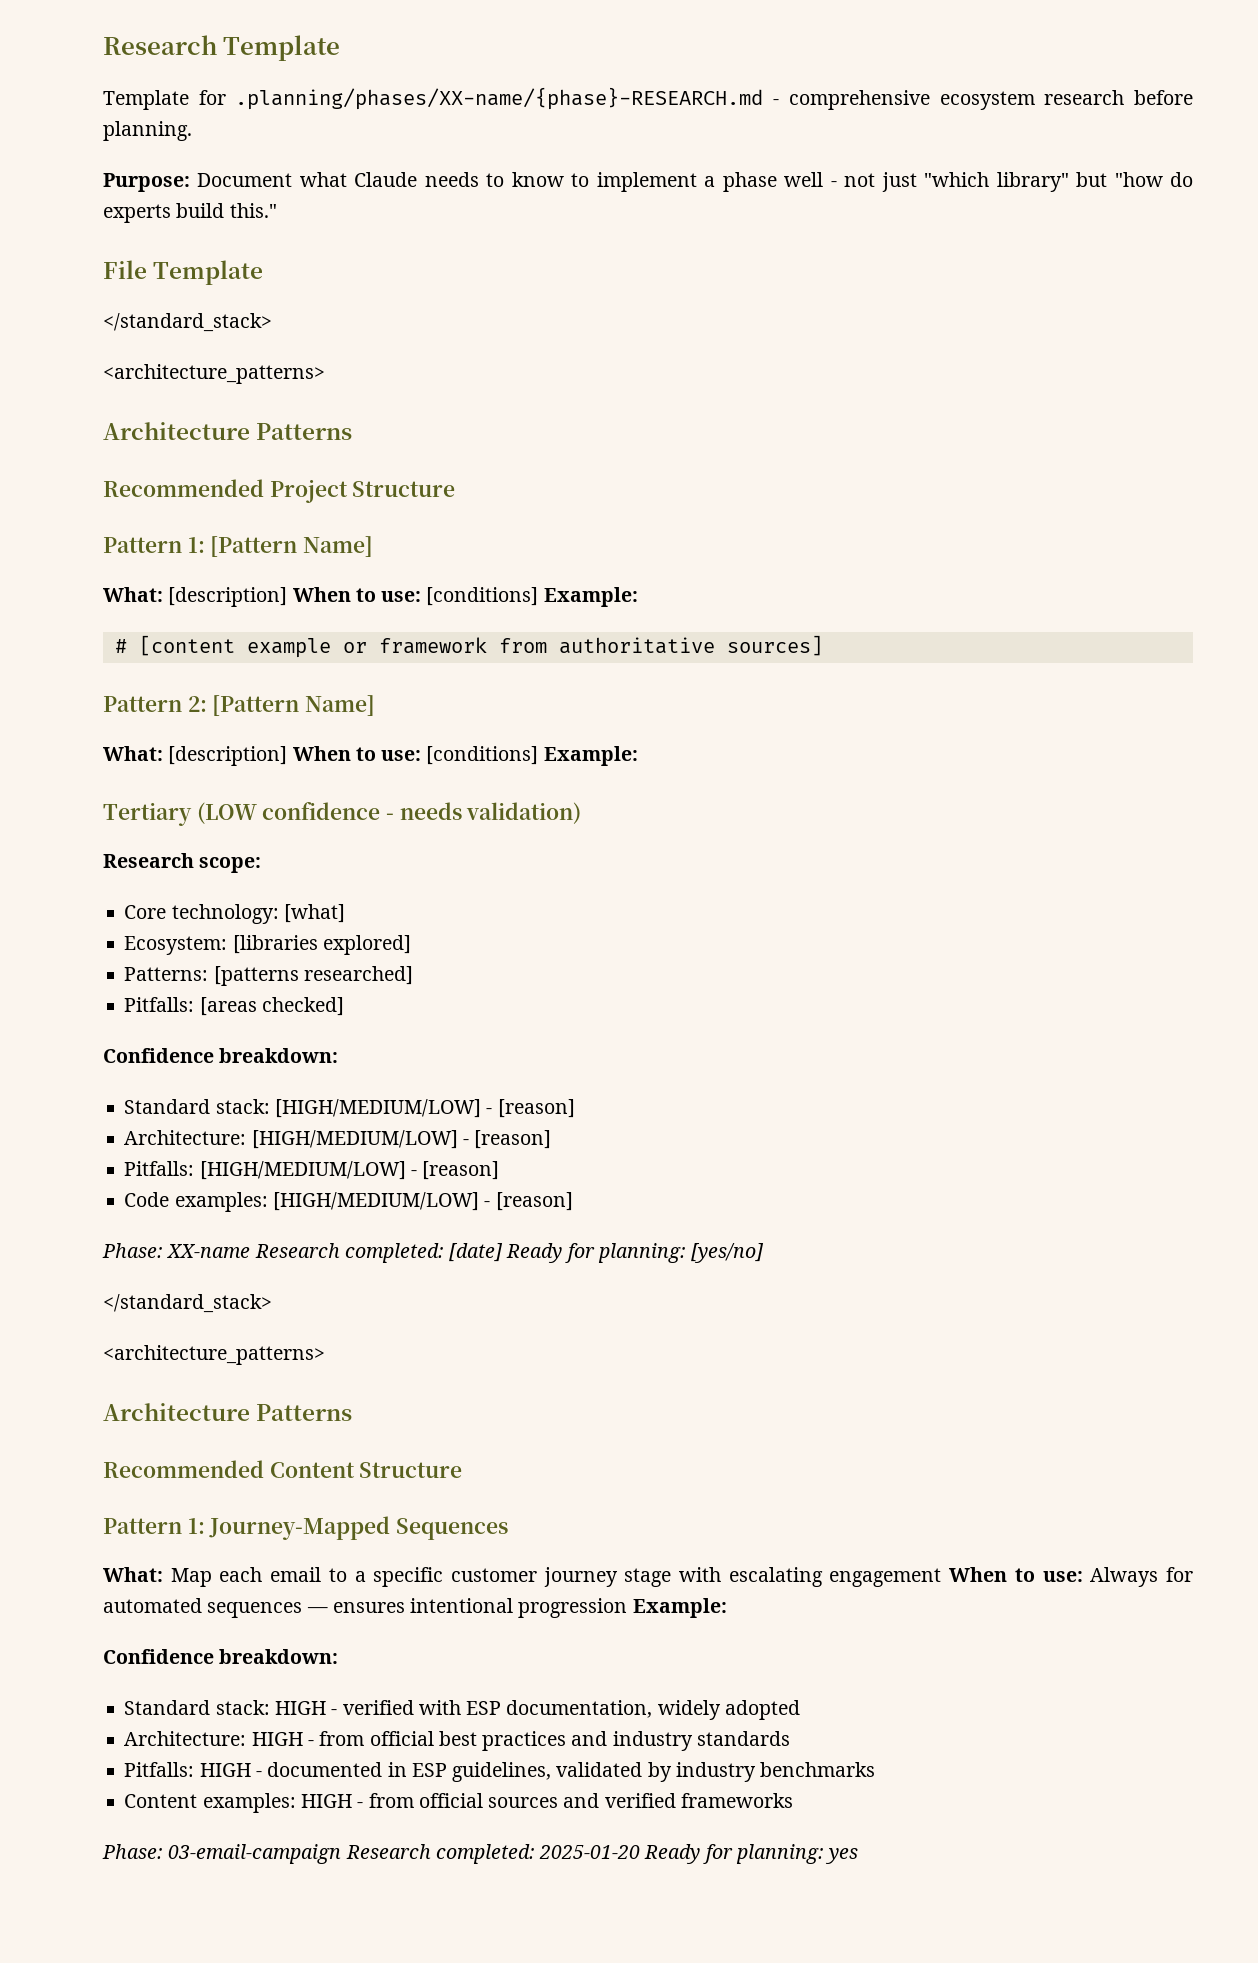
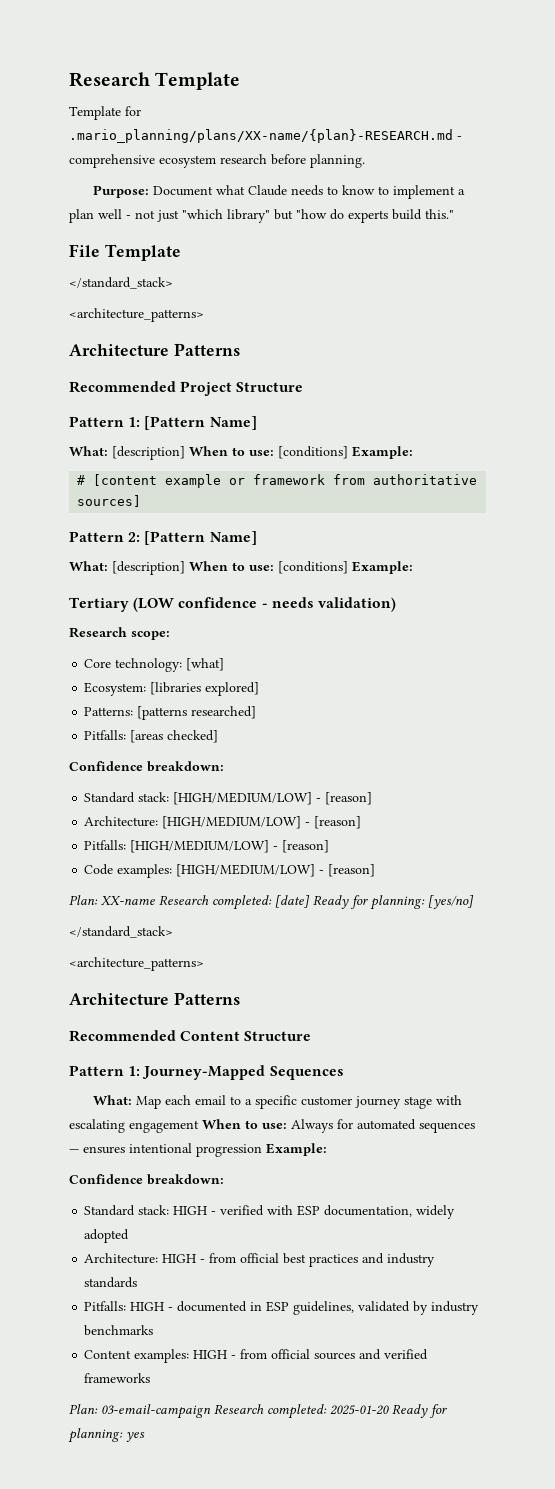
- Template for .planning/phases/XX-name/{phase}-RESEARCH.md - comprehensive ecosystem research before planning.
+ Template for .mario_planning/plans/XX-name/{plan}-RESEARCH.md - comprehensive ecosystem research before planning.
- Purpose: Document what Claude needs to know to implement a phase well - not just "which library" but "how do experts build this."
+ Purpose: Document what Claude needs to know to implement a plan well - not just "which library" but "how do experts build this."
- Phase: XX-name Research completed: [date] Ready for planning: [yes/no]
+ Plan: XX-name Research completed: [date] Ready for planning: [yes/no]
- Phase: 03-email-campaign Research completed: 2025-01-20 Ready for planning: yes
+ Plan: 03-email-campaign Research completed: 2025-01-20 Ready for planning: yes

